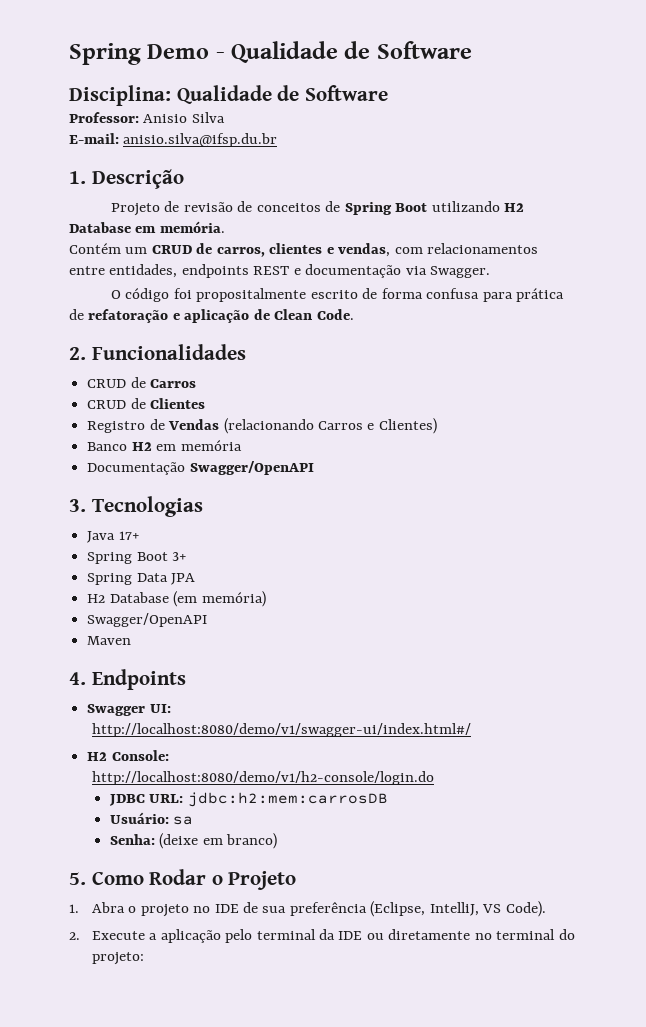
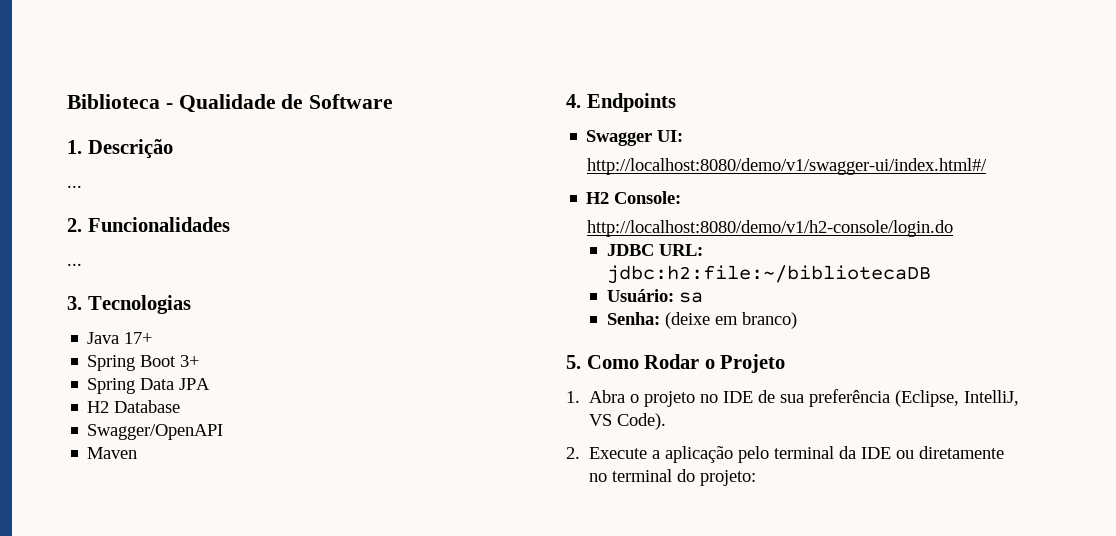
- Spring Demo - Qualidade de Software
+ Biblioteca - Qualidade de Software
- Disciplina: Qualidade de Software
- Professor: Anisio Silva
- E-mail: anisio.silva@ifsp.du.br
  1. Descrição
- Projeto de revisão de conceitos de Spring Boot utilizando H2 Database em memória.
- Contém um CRUD de carros, clientes e vendas, com relacionamentos entre entidades, endpoints REST e documentação via Swagger.
- O código foi propositalmente escrito de forma confusa para prática de refatoração e aplicação de Clean Code.
+ ...
  2. Funcionalidades
- CRUD de Carros
- CRUD de Clientes
- Registro de Vendas (relacionando Carros e Clientes)
- Banco H2 em memória
- Documentação Swagger/OpenAPI
+ ...
- H2 Database (em memória)
+ H2 Database
- JDBC URL: jdbc:h2:mem:carrosDB
+ JDBC URL: jdbc:h2:file:~/bibliotecaDB

